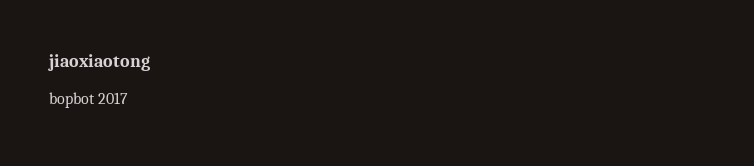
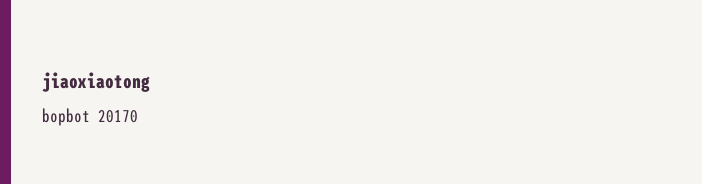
- bopbot 2017
+ bopbot 20170

